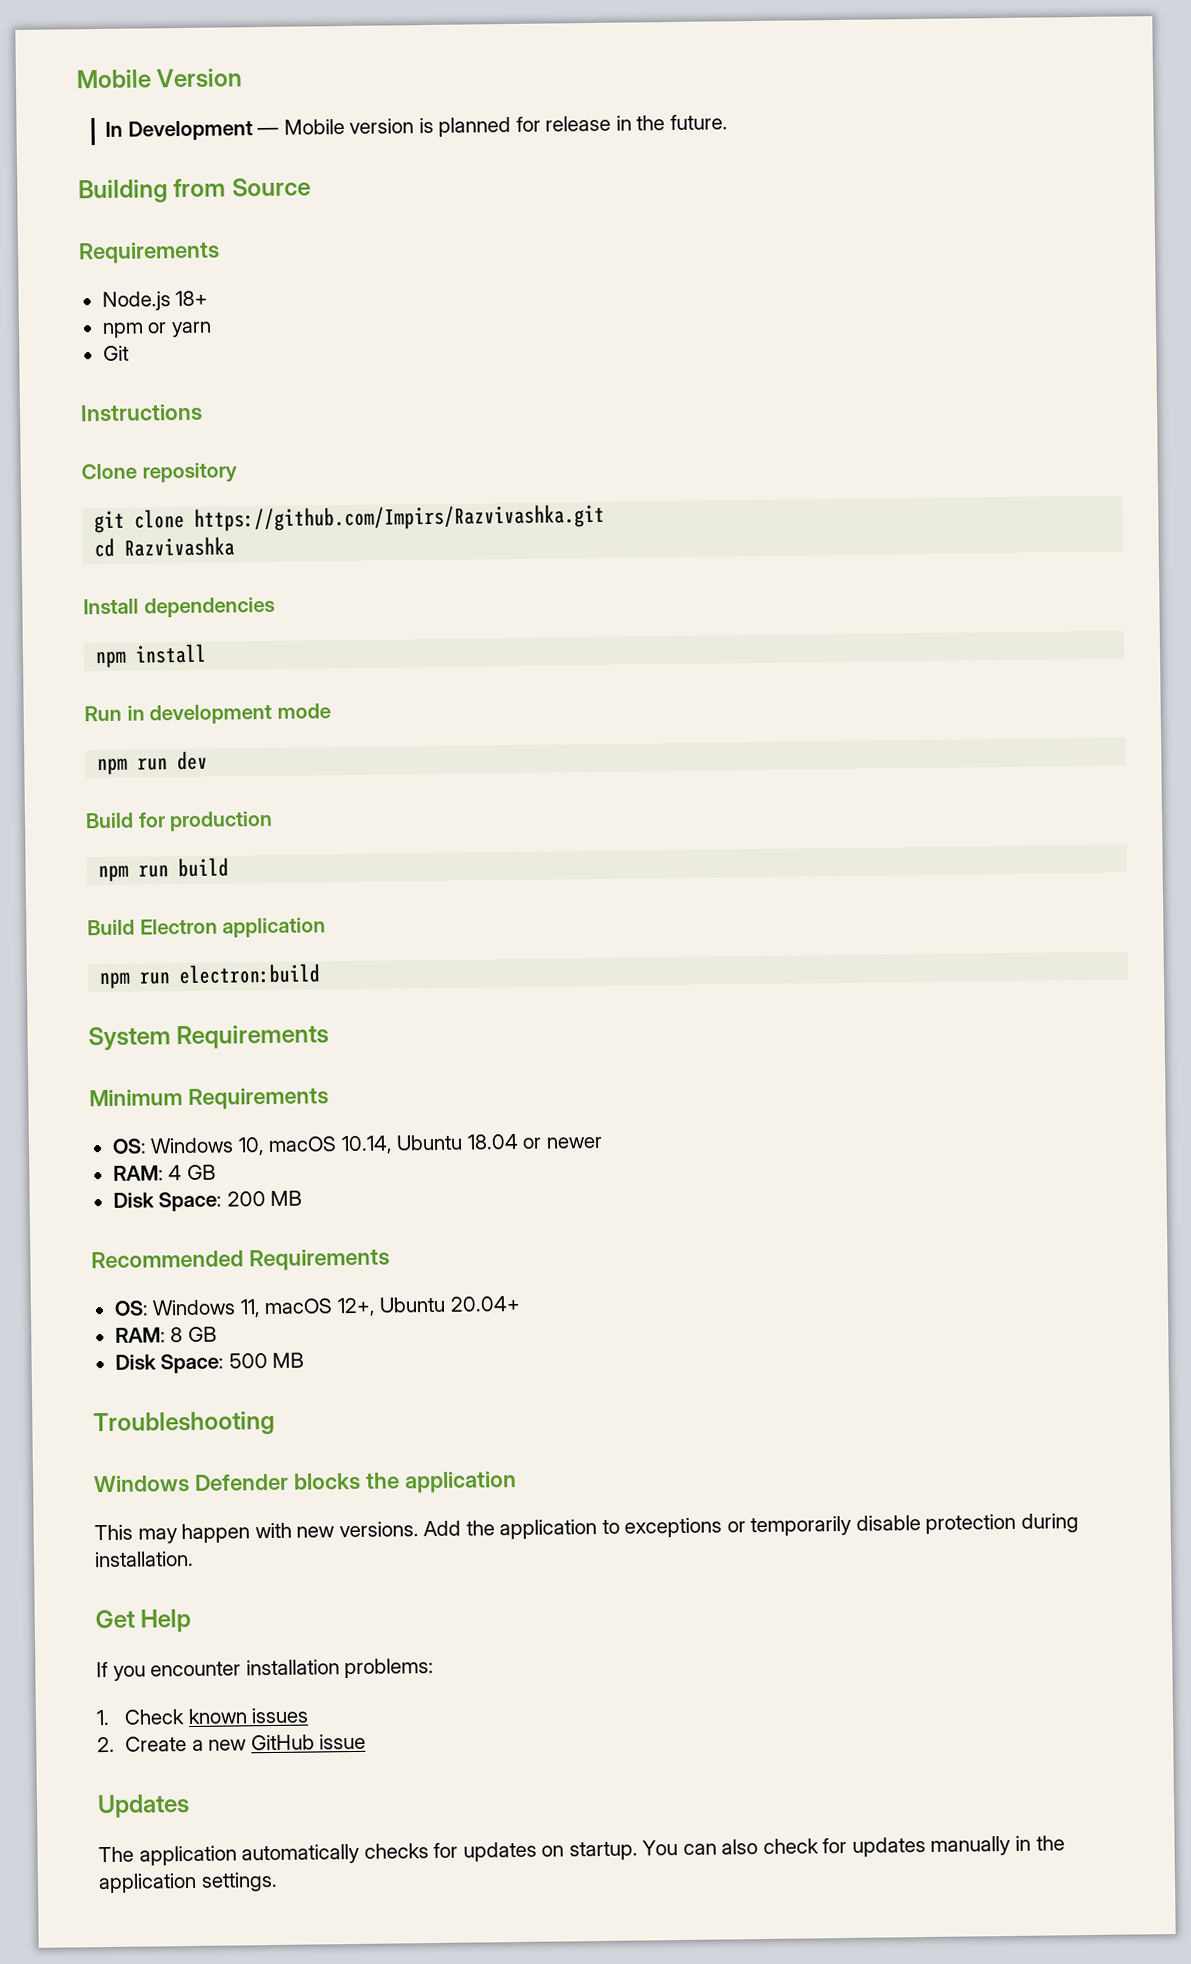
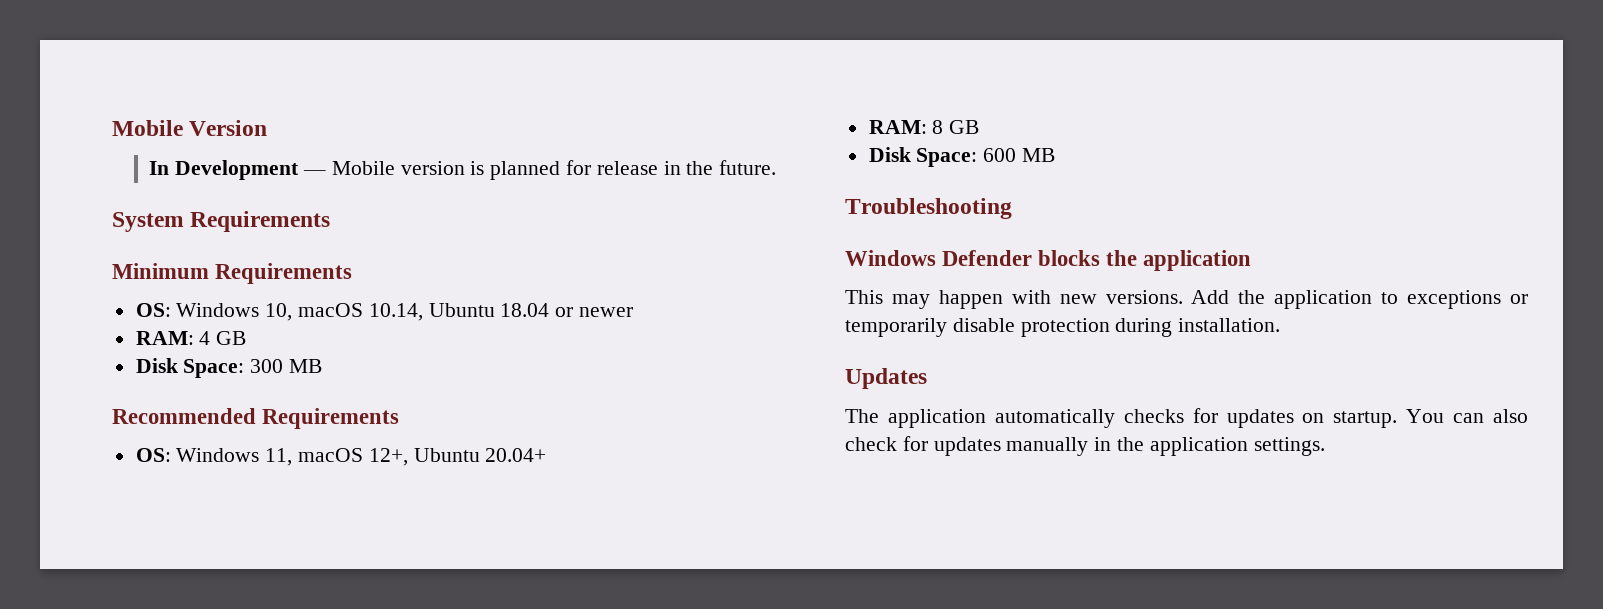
- Building from Source
- Requirements
- Node.js 18+
- npm or yarn
- Git
- Instructions
- Clone repository
- git clone https://github.com/Impirs/Razvivashka.git
- cd Razvivashka
- Install dependencies
- npm install
- Run in development mode
- npm run dev
- Build for production
- npm run build
- Build Electron application
- npm run electron:build
- Disk Space: 200 MB
+ Disk Space: 300 MB
- Disk Space: 500 MB
+ Disk Space: 600 MB
- Get Help
- If you encounter installation problems:
- 1. Check known issues
- 2. Create a new GitHub issue

